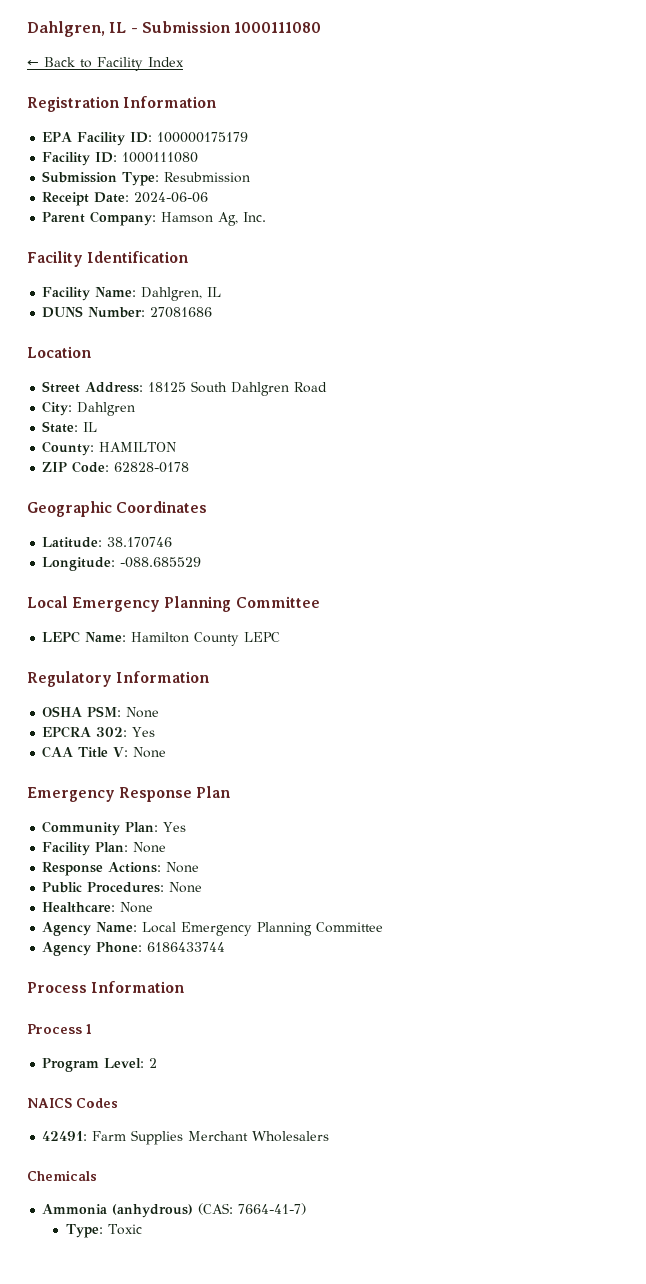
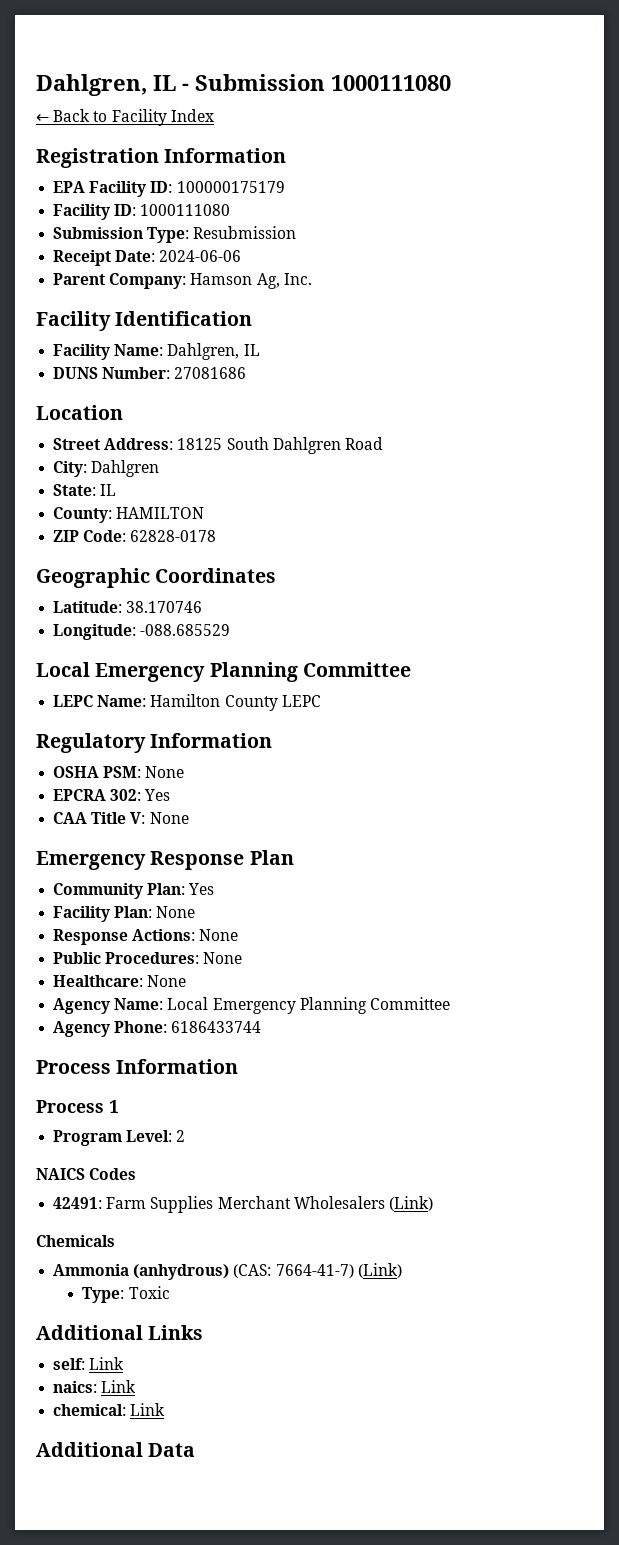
- 42491: Farm Supplies Merchant Wholesalers
+ 42491: Farm Supplies Merchant Wholesalers (Link)
- Ammonia (anhydrous) (CAS: 7664-41-7)
+ Ammonia (anhydrous) (CAS: 7664-41-7) (Link)
+ Additional Links
+ self: Link
+ naics: Link
+ chemical: Link
+ Additional Data

